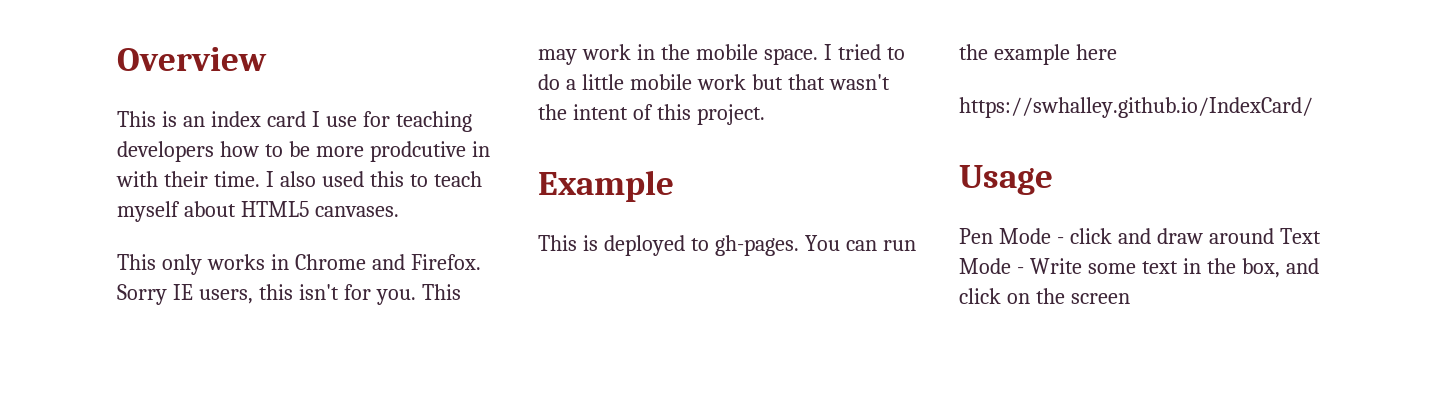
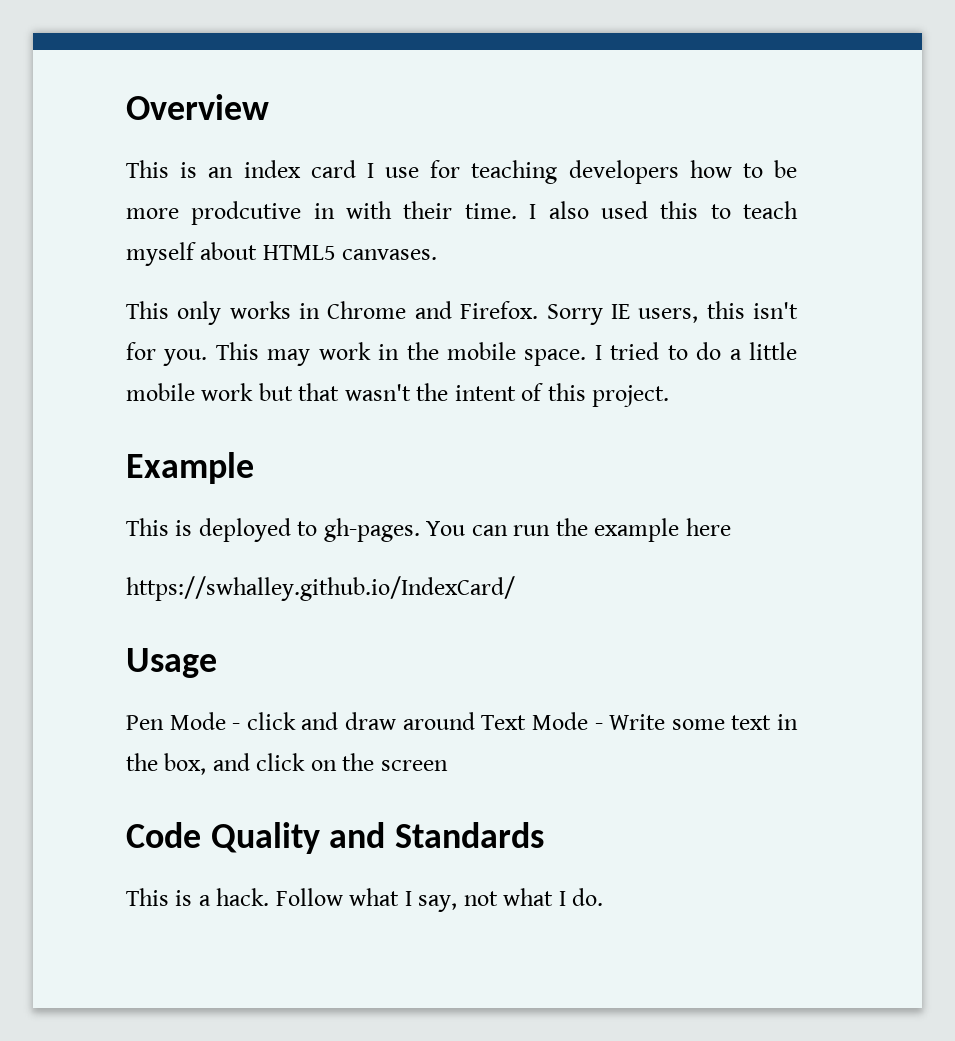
+ Code Quality and Standards
+ This is a hack. Follow what I say, not what I do.

